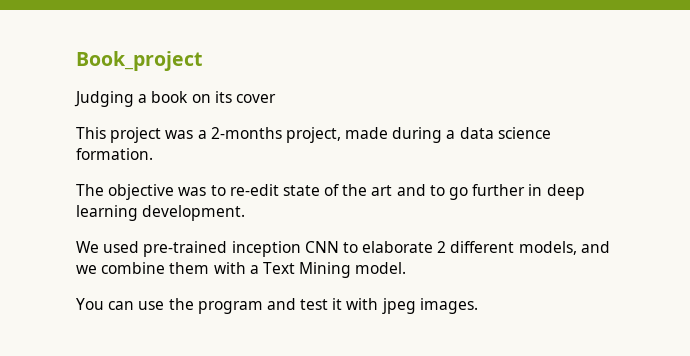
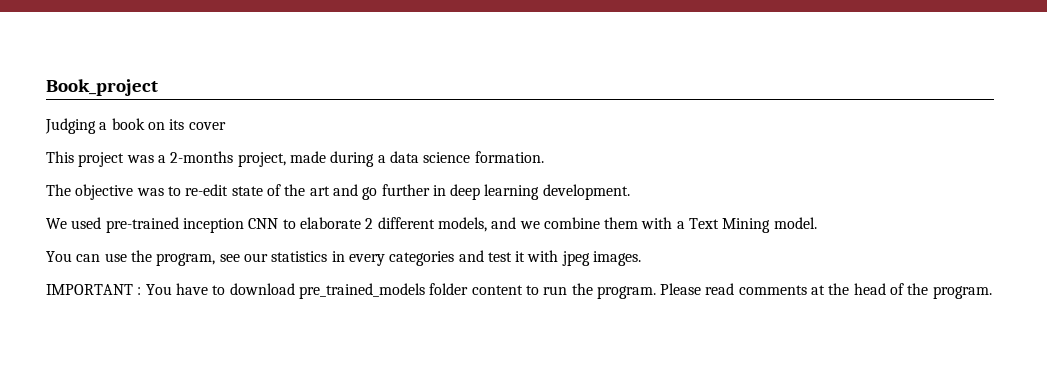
- The objective was to re-edit state of the art and to go further in deep learning development.
+ The objective was to re-edit state of the art and go further in deep learning development.
- You can use the program and test it with jpeg images.
+ You can use the program, see our statistics in every categories and test it with jpeg images.
+ IMPORTANT : You have to download pre_trained_models folder content to run the program. Please read comments at the head of the program.

